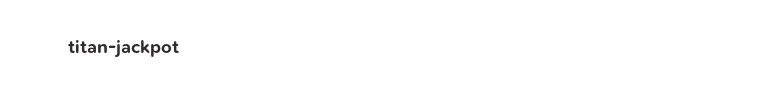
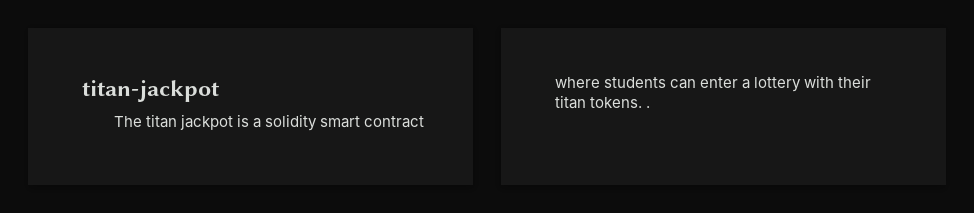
+ The titan jackpot is a solidity smart contract where students can enter a lottery with their titan tokens. .

